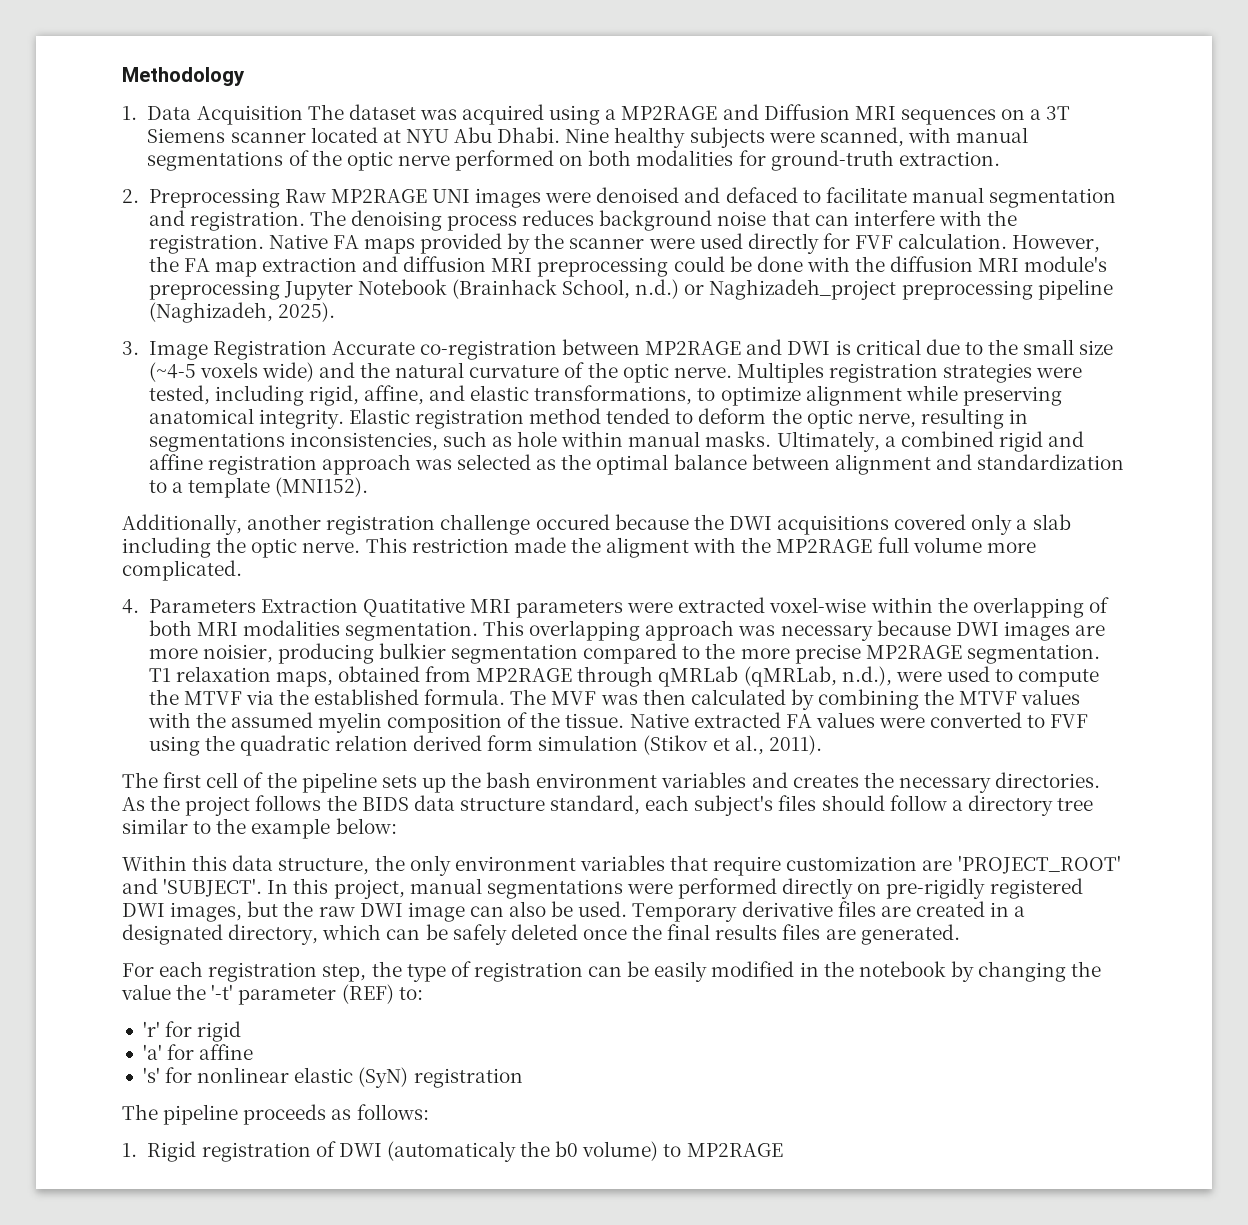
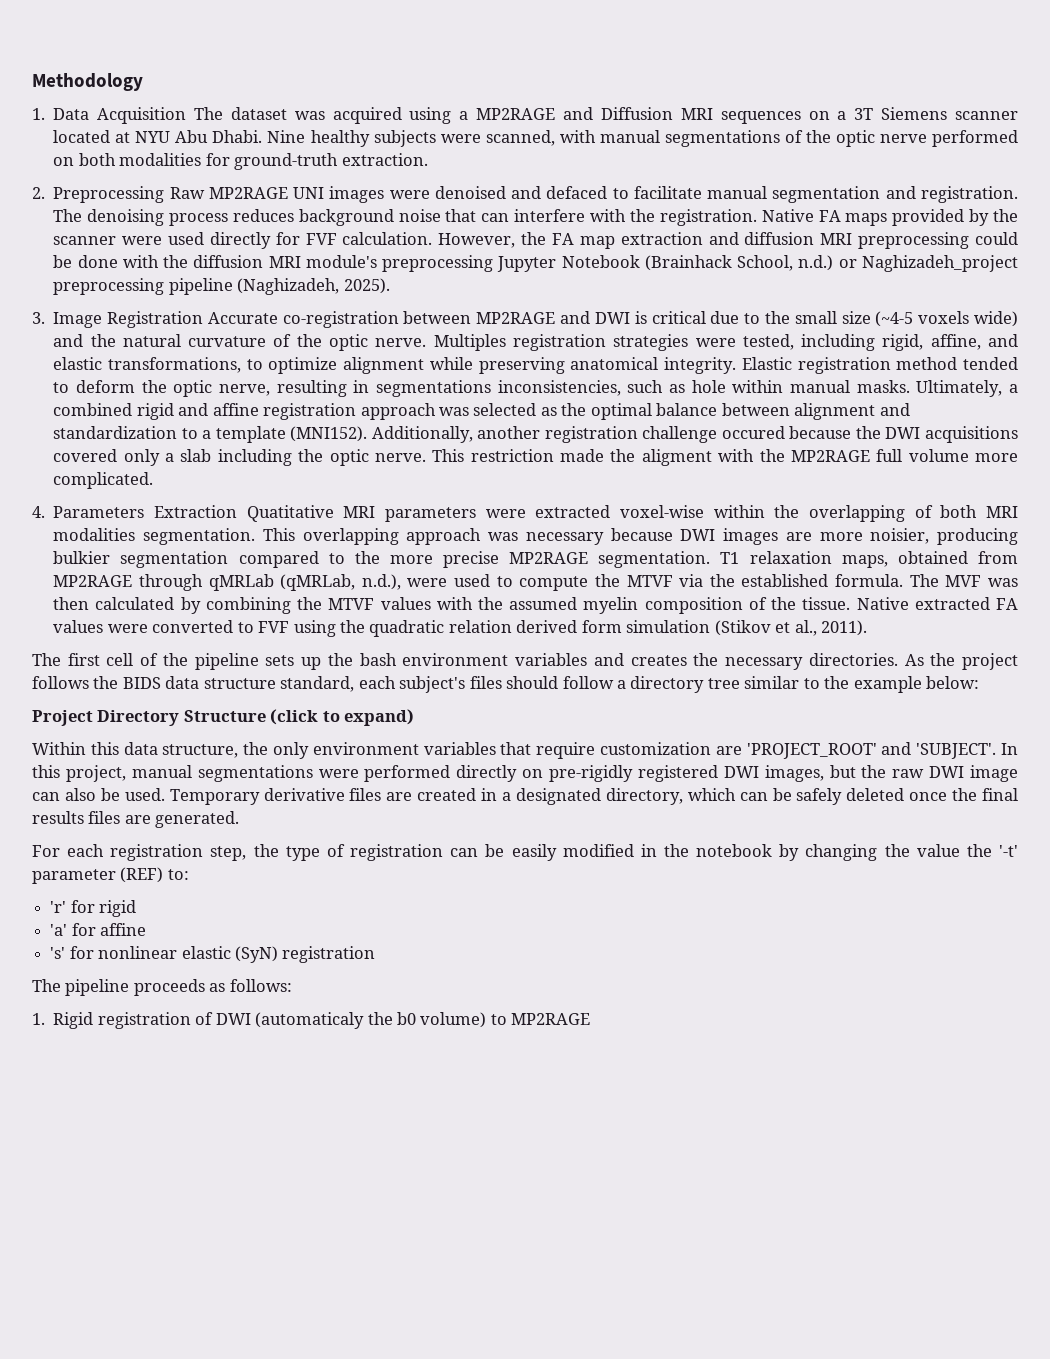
- Ultimately, a combined rigid and affine registration approach was selected as the optimal balance between alignment and standardization to a template (MNI152).
- Additionally, another registration challenge occured because the DWI acquisitions covered only a slab including the optic nerve.
+ Ultimately, a combined rigid and affine registration approach was selected as the optimal balance between alignment and standardization to a template (MNI152). Additionally, another registration challenge occured because the DWI acquisitions covered only a slab including the optic nerve.
+ Project Directory Structure (click to expand)

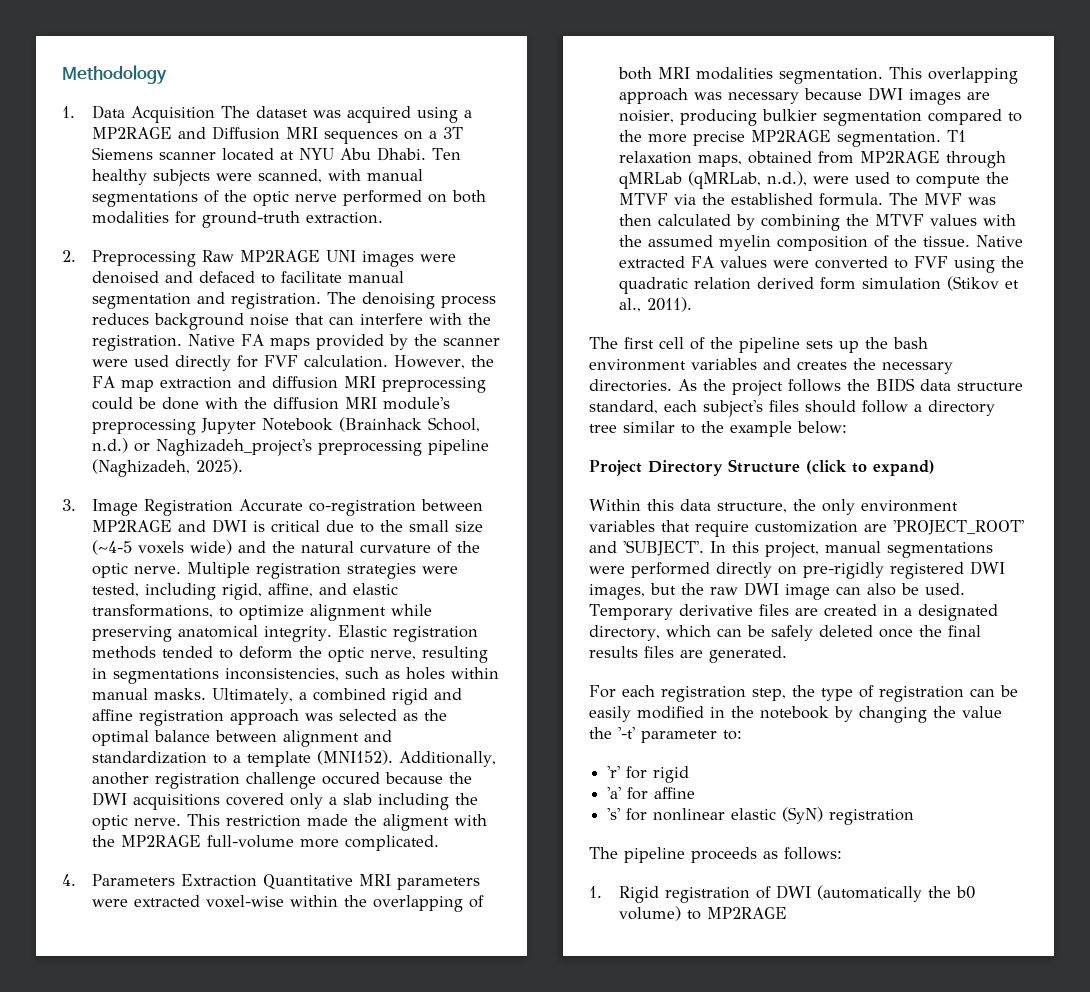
- Nine healthy subjects were scanned, with manual segmentations of the optic nerve performed on both modalities for ground-truth extraction.
+ Ten healthy subjects were scanned, with manual segmentations of the optic nerve performed on both modalities for ground-truth extraction.
- However, the FA map extraction and diffusion MRI preprocessing could be done with the diffusion MRI module's preprocessing Jupyter Notebook (Brainhack School, n.d.) or Naghizadeh_project preprocessing pipeline (Naghizadeh, 2025).
+ However, the FA map extraction and diffusion MRI preprocessing could be done with the diffusion MRI module's preprocessing Jupyter Notebook (Brainhack School, n.d.) or Naghizadeh_project's preprocessing pipeline (Naghizadeh, 2025).
- Multiples registration strategies were tested, including rigid, affine, and elastic transformations, to optimize alignment while preserving anatomical integrity.
+ Multiple registration strategies were tested, including rigid, affine, and elastic transformations, to optimize alignment while preserving anatomical integrity.
- Elastic registration method tended to deform the optic nerve, resulting in segmentations inconsistencies, such as hole within manual masks.
+ Elastic registration methods tended to deform the optic nerve, resulting in segmentations inconsistencies, such as holes within manual masks.
- This restriction made the aligment with the MP2RAGE full volume more complicated.
+ This restriction made the aligment with the MP2RAGE full-volume more complicated.
- 4. Parameters Extraction Quatitative MRI parameters were extracted voxel-wise within the overlapping of both MRI modalities segmentation.
+ 4. Parameters Extraction Quantitative MRI parameters were extracted voxel-wise within the overlapping of both MRI modalities segmentation.
- This overlapping approach was necessary because DWI images are more noisier, producing bulkier segmentation compared to the more precise MP2RAGE segmentation.
+ This overlapping approach was necessary because DWI images are noisier, producing bulkier segmentation compared to the more precise MP2RAGE segmentation.
- For each registration step, the type of registration can be easily modified in the notebook by changing the value the '-t' parameter (REF) to:
+ For each registration step, the type of registration can be easily modified in the notebook by changing the value the '-t' parameter to:
- 1. Rigid registration of DWI (automaticaly the b0 volume) to MP2RAGE
+ 1. Rigid registration of DWI (automatically the b0 volume) to MP2RAGE

